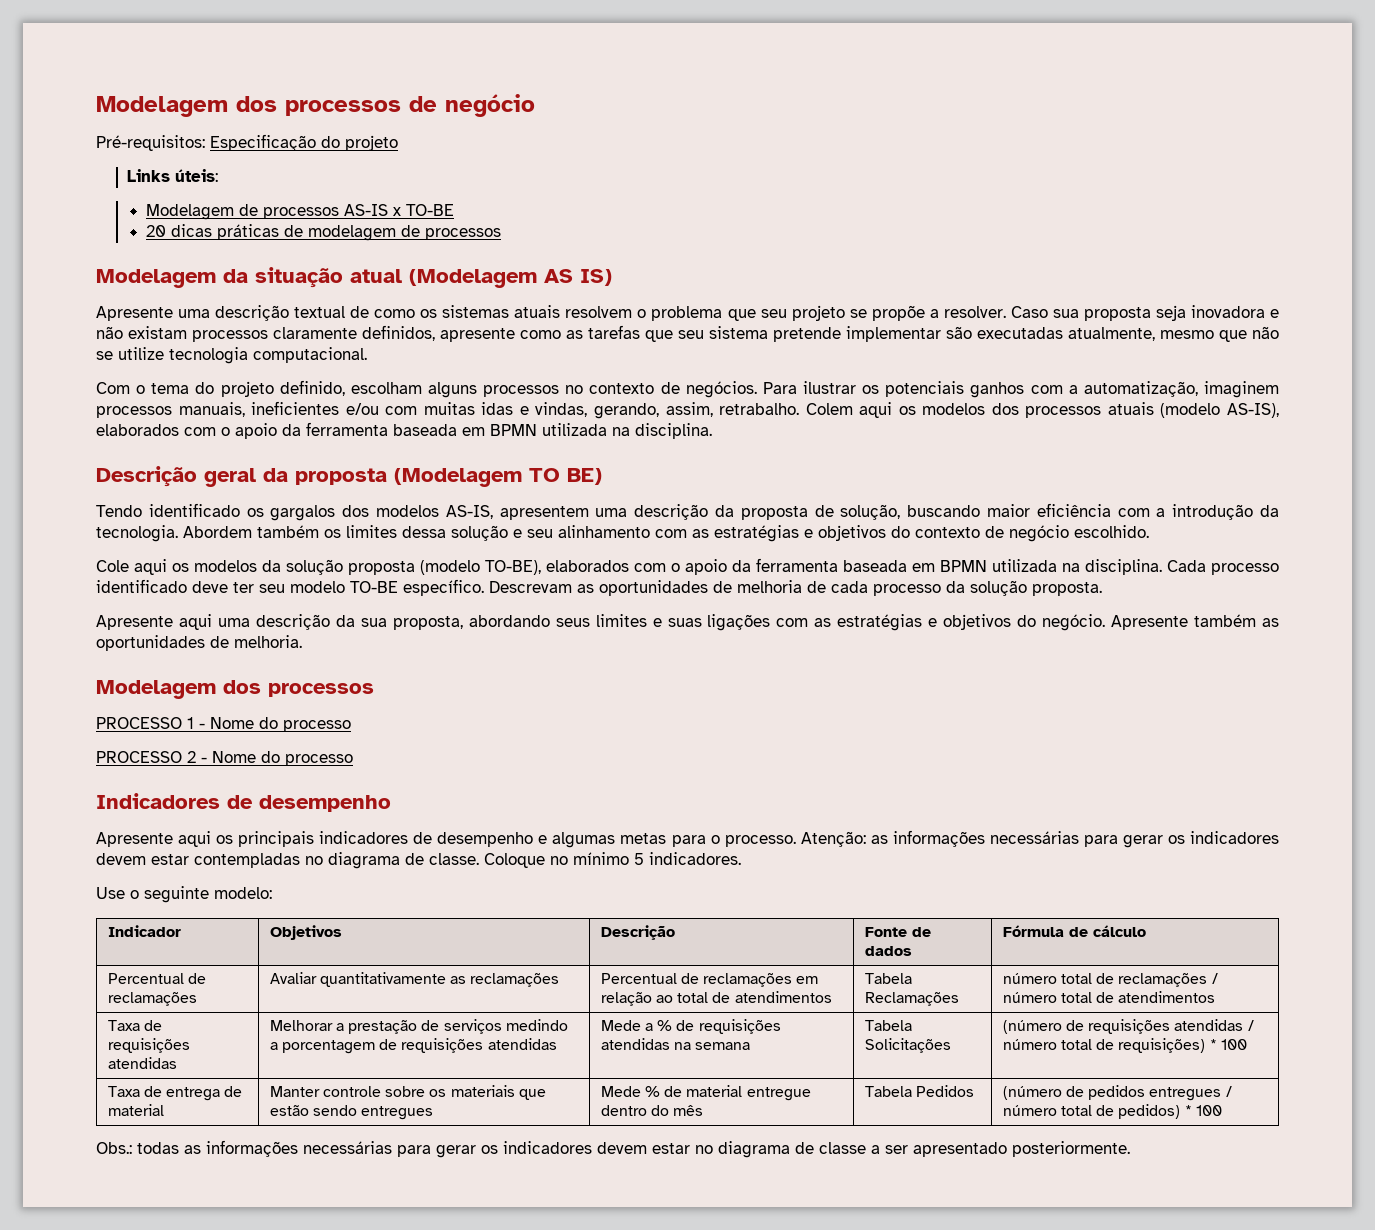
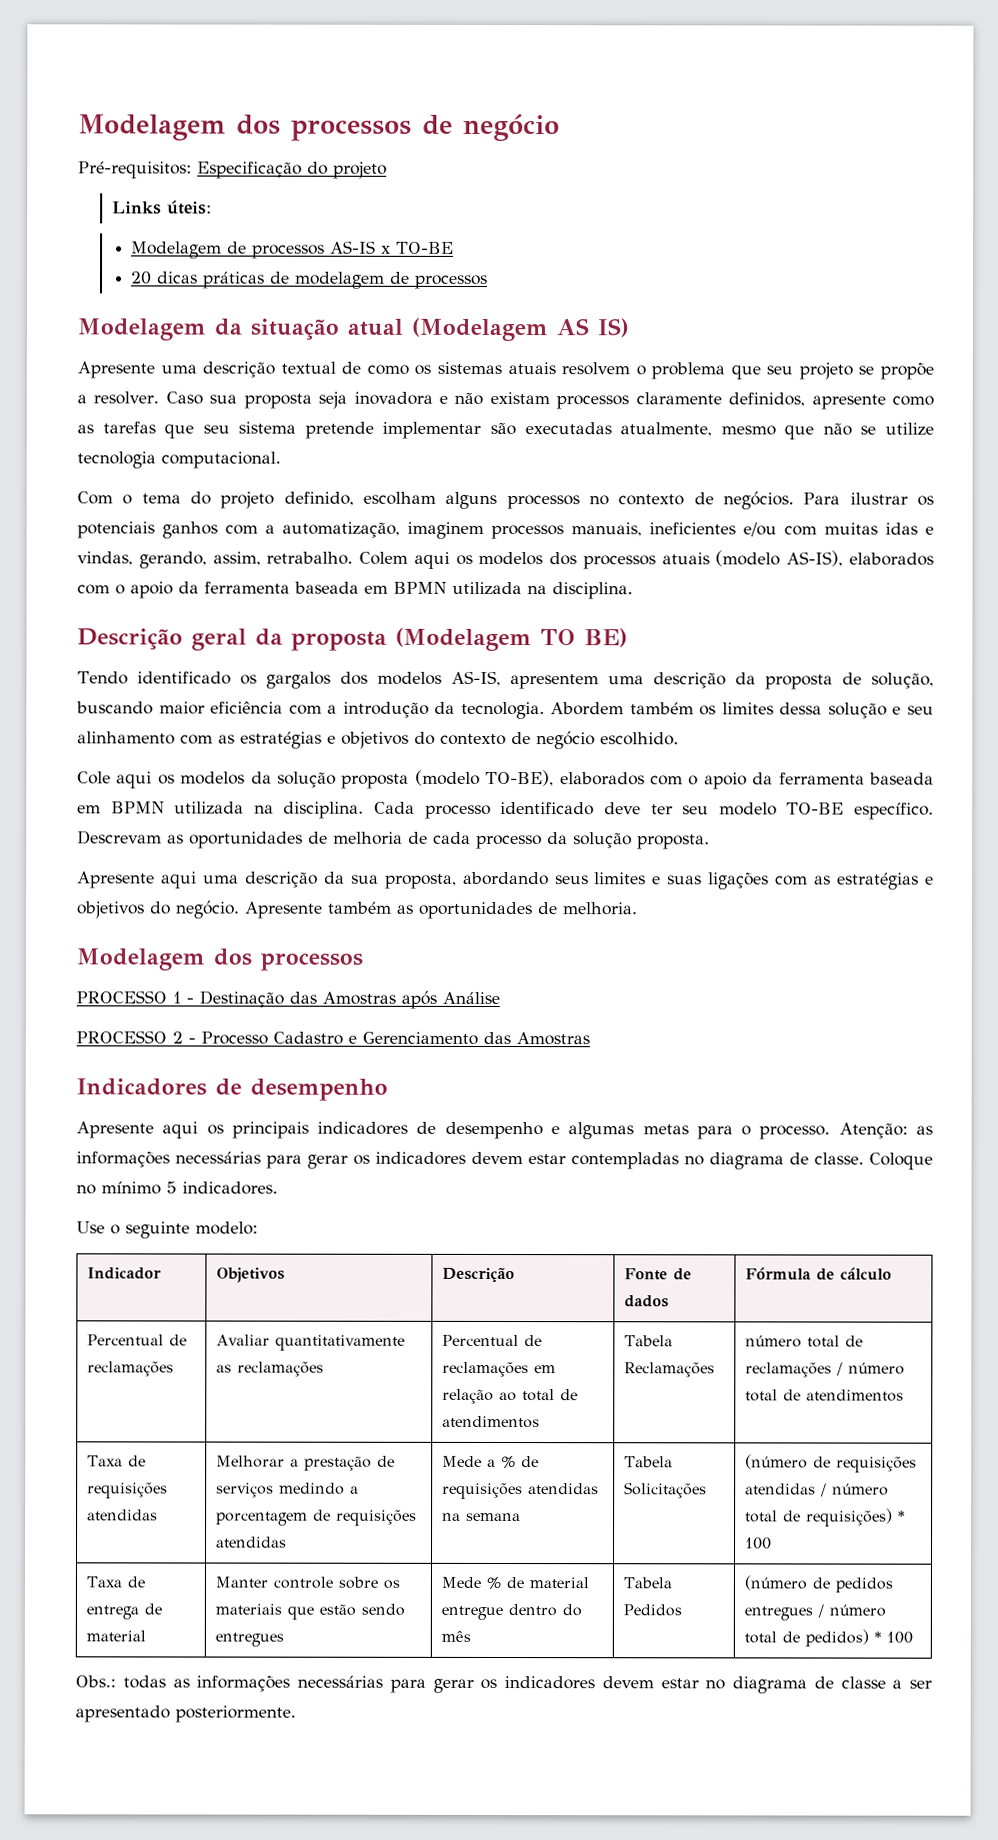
- PROCESSO 1 - Nome do processo
- PROCESSO 2 - Nome do processo
+ PROCESSO 1 - Destinação das Amostras após Análise
+ PROCESSO 2 - Processo Cadastro e Gerenciamento das Amostras

